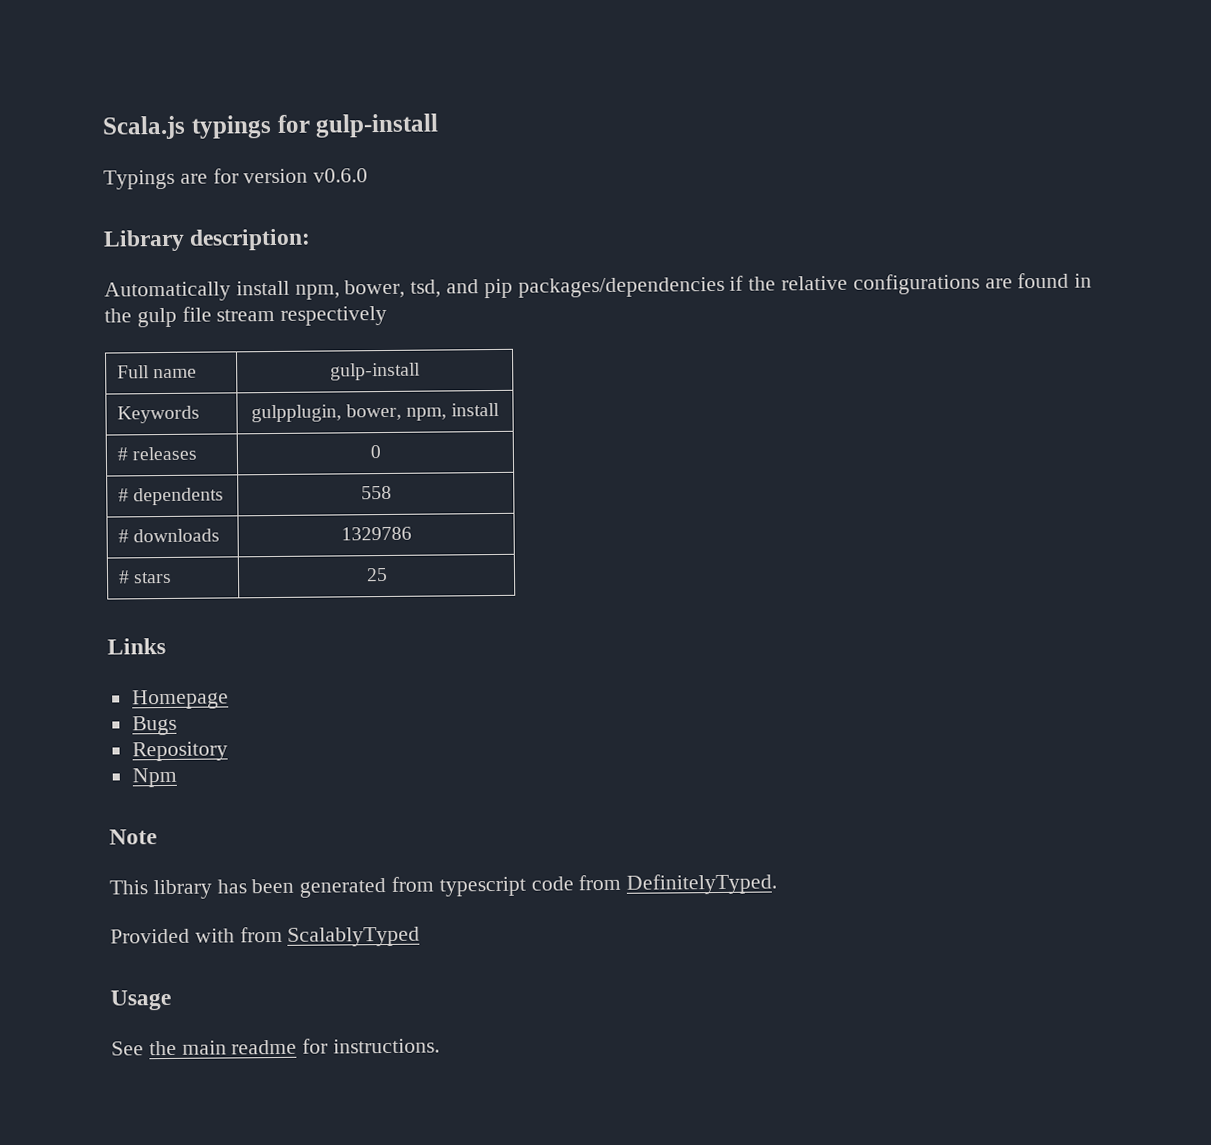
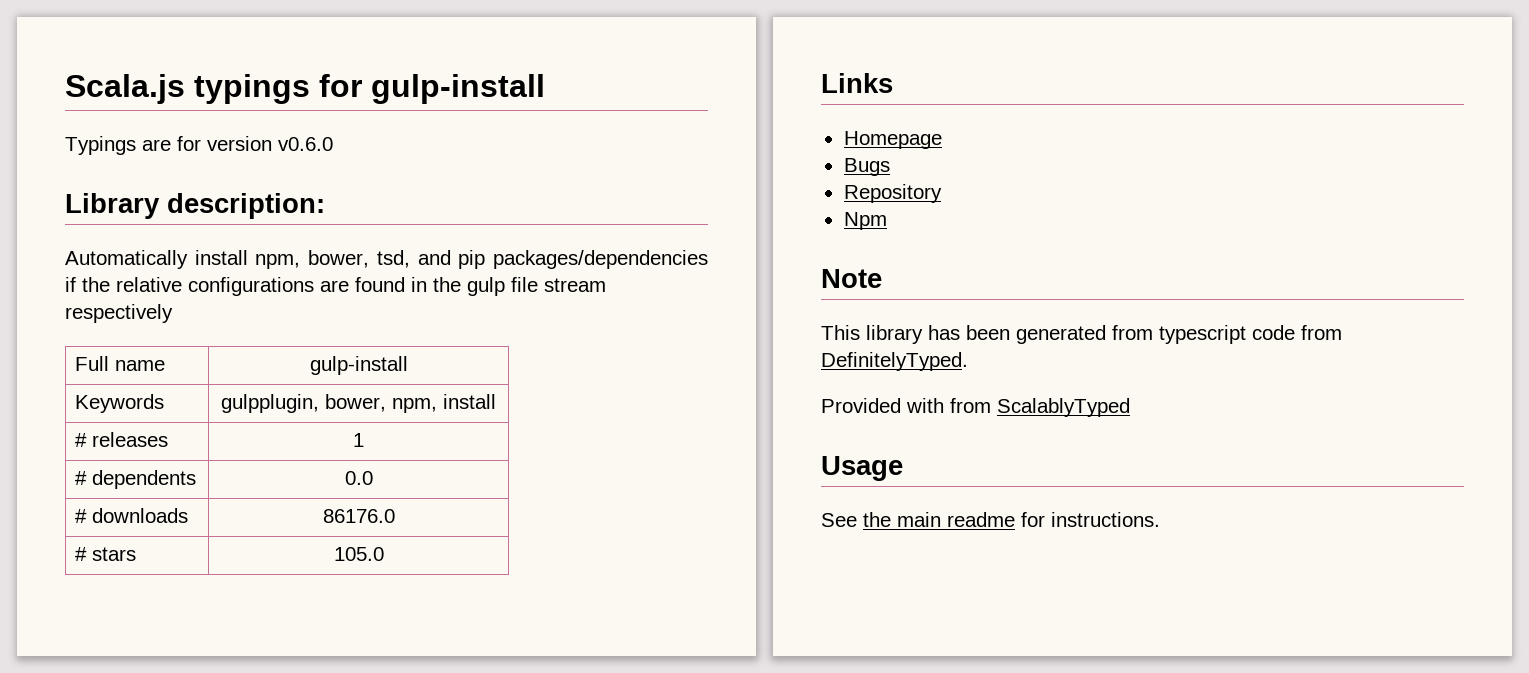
- # releases | 0
+ # releases | 1
- # dependents | 558
+ # dependents | 0.0
- # downloads | 1329786
+ # downloads | 86176.0
- # stars | 25
+ # stars | 105.0

